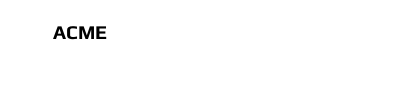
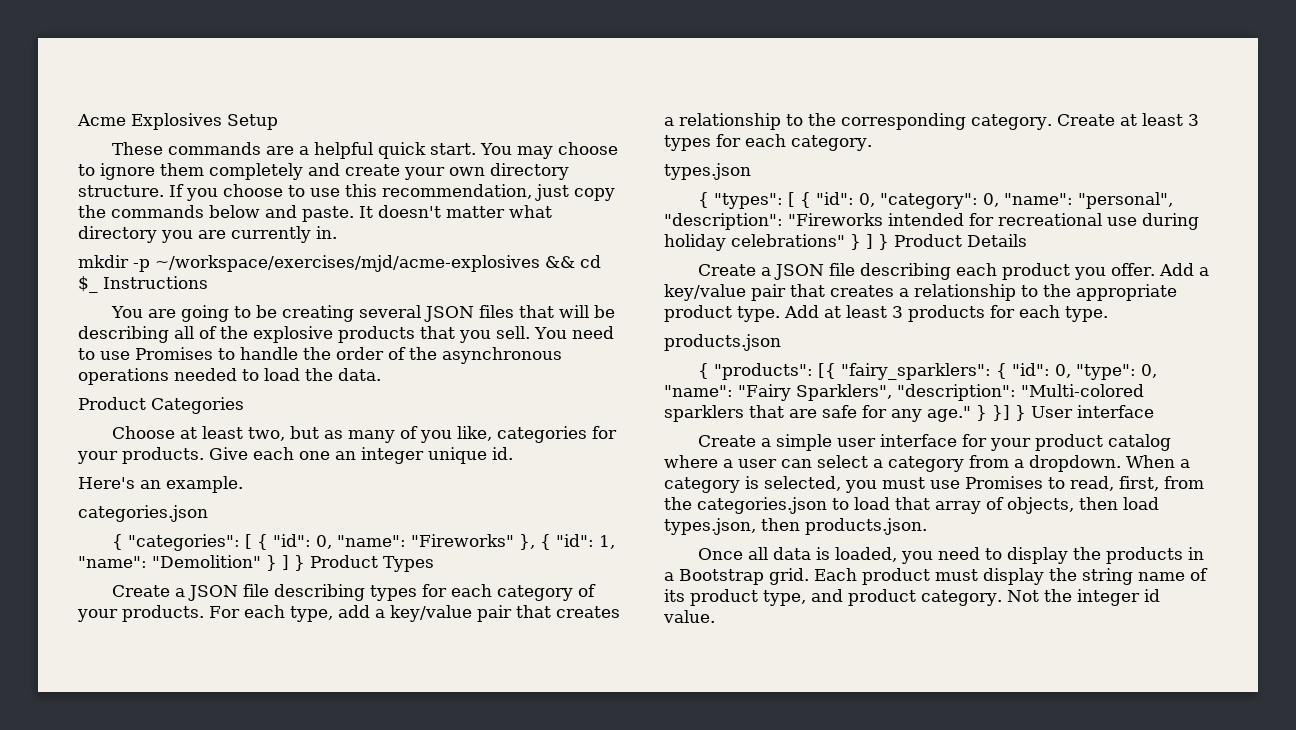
- ACME
+ Acme Explosives Setup
+ These commands are a helpful quick start. You may choose to ignore them completely and create your own directory structure. If you choose to use this recommendation, just copy the commands below and paste. It doesn't matter what directory you are currently in.
+ mkdir -p ~/workspace/exercises/mjd/acme-explosives && cd $_ Instructions
+ You are going to be creating several JSON files that will be describing all of the explosive products that you sell. You need to use Promises to handle the order of the asynchronous operations needed to load the data.
+ Product Categories
+ Choose at least two, but as many of you like, categories for your products. Give each one an integer unique id.
+ Here's an example.
+ categories.json
+ { "categories": [ { "id": 0, "name": "Fireworks" }, { "id": 1, "name": "Demolition" } ] } Product Types
+ Create a JSON file describing types for each category of your products. For each type, add a key/value pair that creates a relationship to the corresponding category. Create at least 3 types for each category.
+ types.json
+ { "types": [ { "id": 0, "category": 0, "name": "personal", "description": "Fireworks intended for recreational use during holiday celebrations" } ] } Product Details
+ Create a JSON file describing each product you offer. Add a key/value pair that creates a relationship to the appropriate product type. Add at least 3 products for each type.
+ products.json
+ { "products": [{ "fairy_sparklers": { "id": 0, "type": 0, "name": "Fairy Sparklers", "description": "Multi-colored sparklers that are safe for any age." } }] } User interface
+ Create a simple user interface for your product catalog where a user can select a category from a dropdown. When a category is selected, you must use Promises to read, first, from the categories.json to load that array of objects, then load types.json, then products.json.
+ Once all data is loaded, you need to display the products in a Bootstrap grid. Each product must display the string name of its product type, and product category. Not the integer id value.

